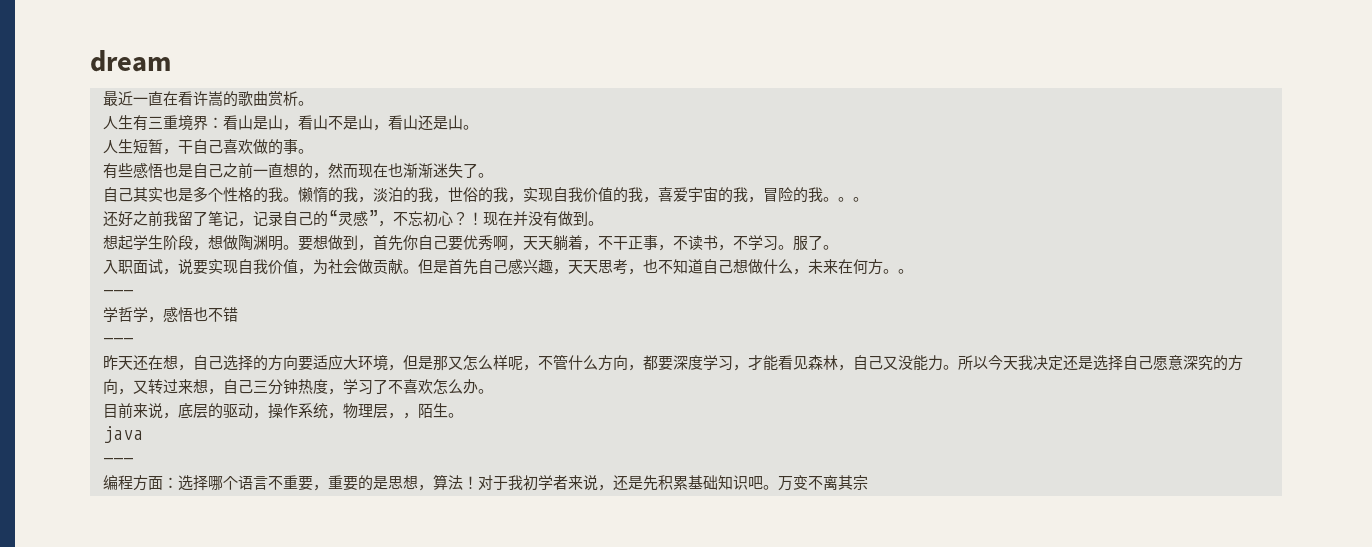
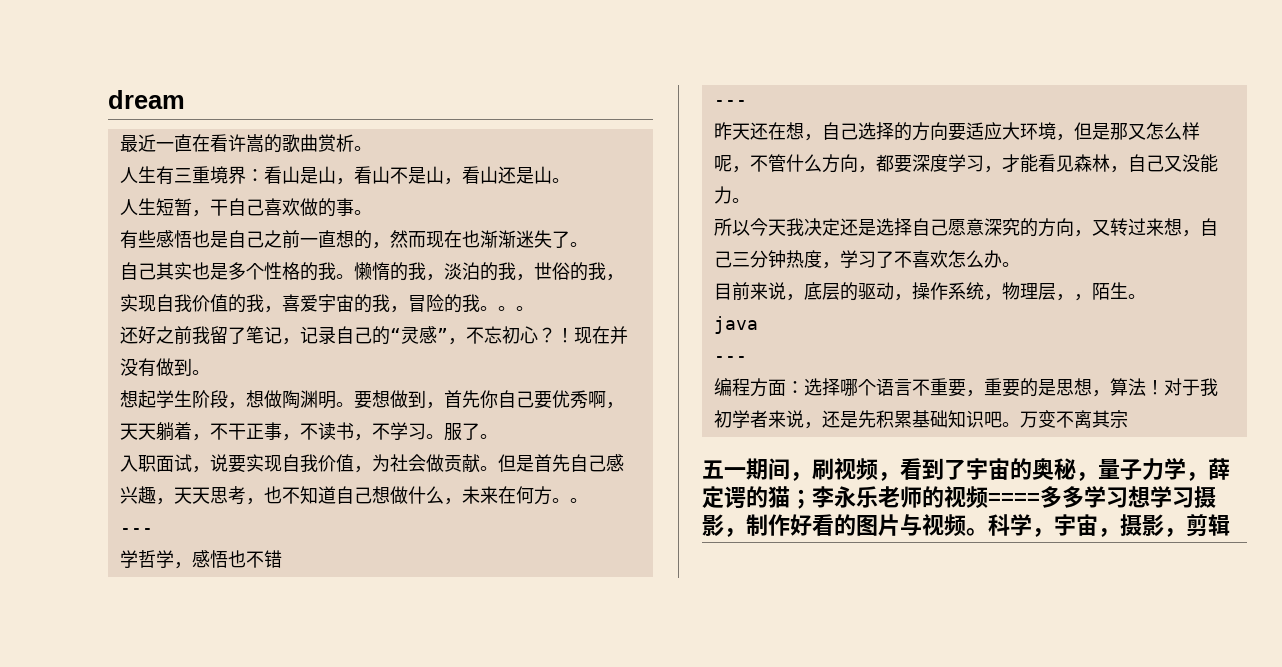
- 昨天还在想，自己选择的方向要适应大环境，但是那又怎么样呢，不管什么方向，都要深度学习，才能看见森林，自己又没能力。所以今天我决定还是选择自己愿意深究的方向，又转过来想，自己三分钟热度，学习了不喜欢怎么办。
+ 昨天还在想，自己选择的方向要适应大环境，但是那又怎么样呢，不管什么方向，都要深度学习，才能看见森林，自己又没能力。
+ 所以今天我决定还是选择自己愿意深究的方向，又转过来想，自己三分钟热度，学习了不喜欢怎么办。
+ 五一期间，刷视频，看到了宇宙的奥秘，量子力学，薛定谔的猫；李永乐老师的视频====多多学习想学习摄影，制作好看的图片与视频。科学，宇宙，摄影，剪辑

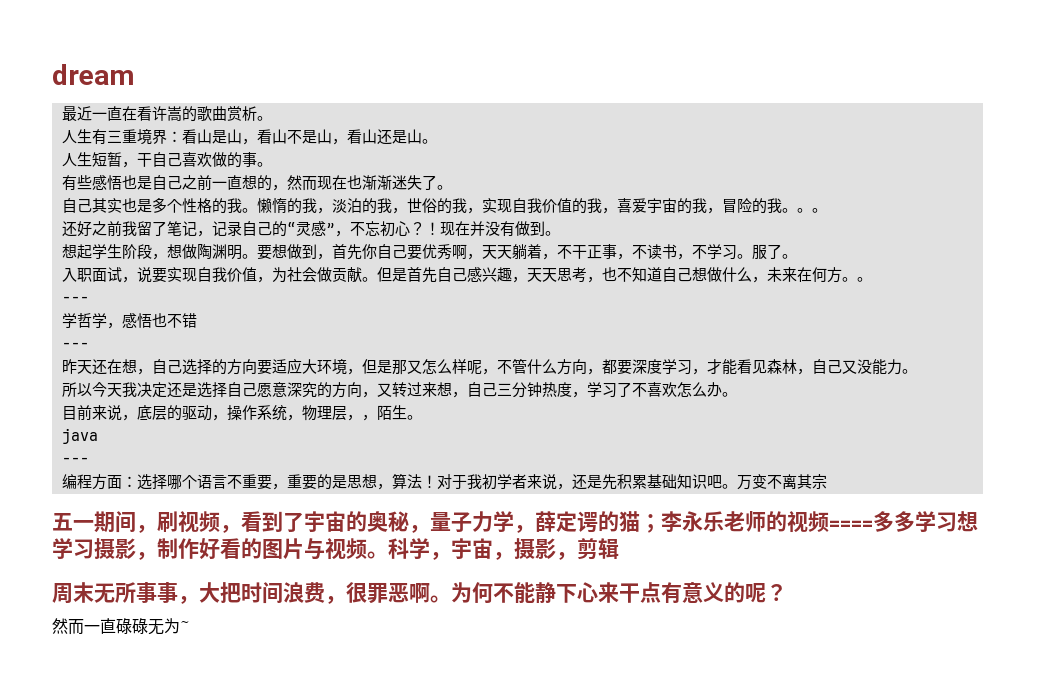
+ 周末无所事事，大把时间浪费，很罪恶啊。为何不能静下心来干点有意义的呢？
+ 然而一直碌碌无为~

